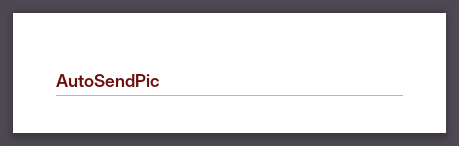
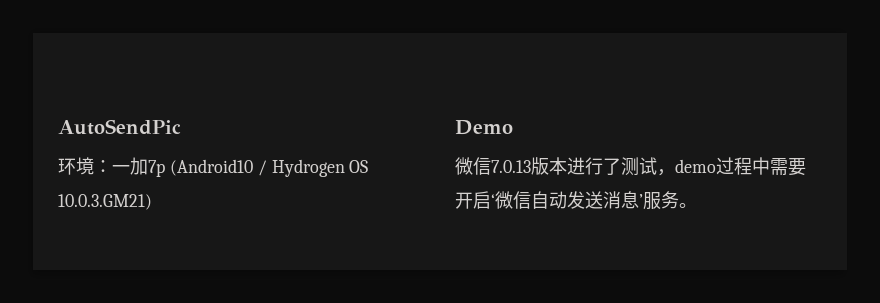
+ 环境：一加7p (Android10 / Hydrogen OS 10.0.3.GM21)
+ Demo
+ 微信7.0.13版本进行了测试，demo过程中需要开启‘微信自动发送消息’服务。

